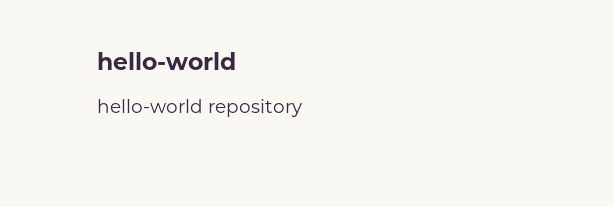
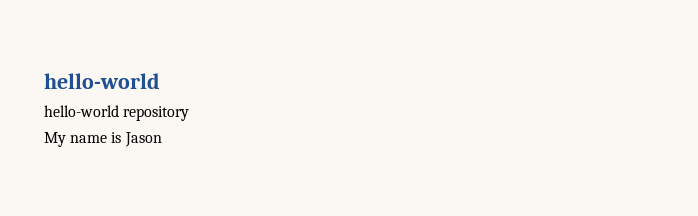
+ My name is Jason

